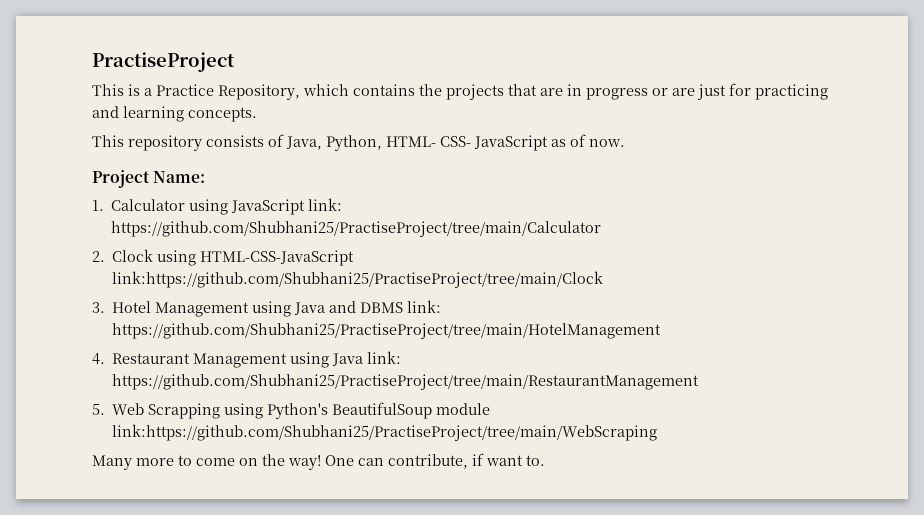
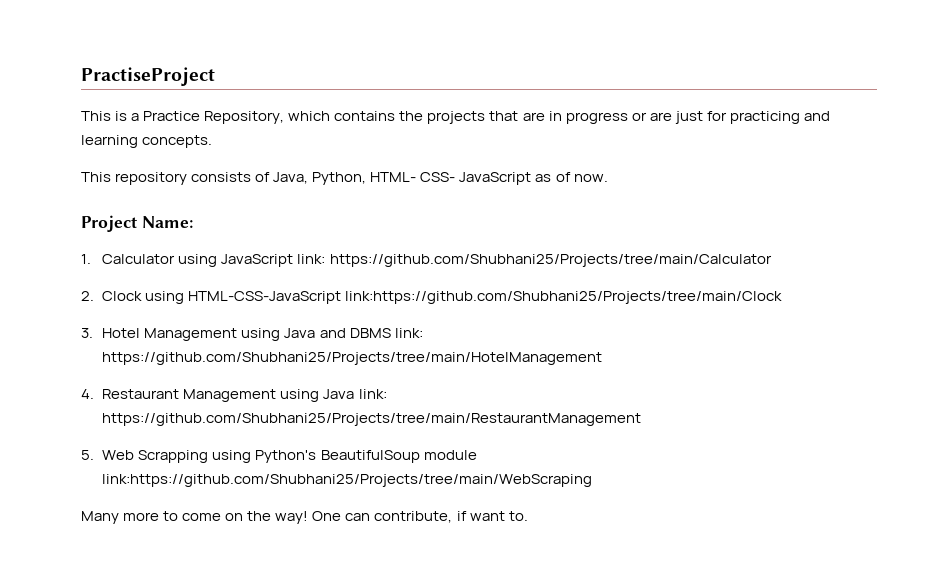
- 1. Calculator using JavaScript link: https://github.com/Shubhani25/PractiseProject/tree/main/Calculator
+ 1. Calculator using JavaScript link: https://github.com/Shubhani25/Projects/tree/main/Calculator
- 2. Clock using HTML-CSS-JavaScript link:https://github.com/Shubhani25/PractiseProject/tree/main/Clock
+ 2. Clock using HTML-CSS-JavaScript link:https://github.com/Shubhani25/Projects/tree/main/Clock
- 3. Hotel Management using Java and DBMS link: https://github.com/Shubhani25/PractiseProject/tree/main/HotelManagement
+ 3. Hotel Management using Java and DBMS link: https://github.com/Shubhani25/Projects/tree/main/HotelManagement
- 4. Restaurant Management using Java link: https://github.com/Shubhani25/PractiseProject/tree/main/RestaurantManagement
+ 4. Restaurant Management using Java link: https://github.com/Shubhani25/Projects/tree/main/RestaurantManagement
- 5. Web Scrapping using Python's BeautifulSoup module link:https://github.com/Shubhani25/PractiseProject/tree/main/WebScraping
+ 5. Web Scrapping using Python's BeautifulSoup module link:https://github.com/Shubhani25/Projects/tree/main/WebScraping

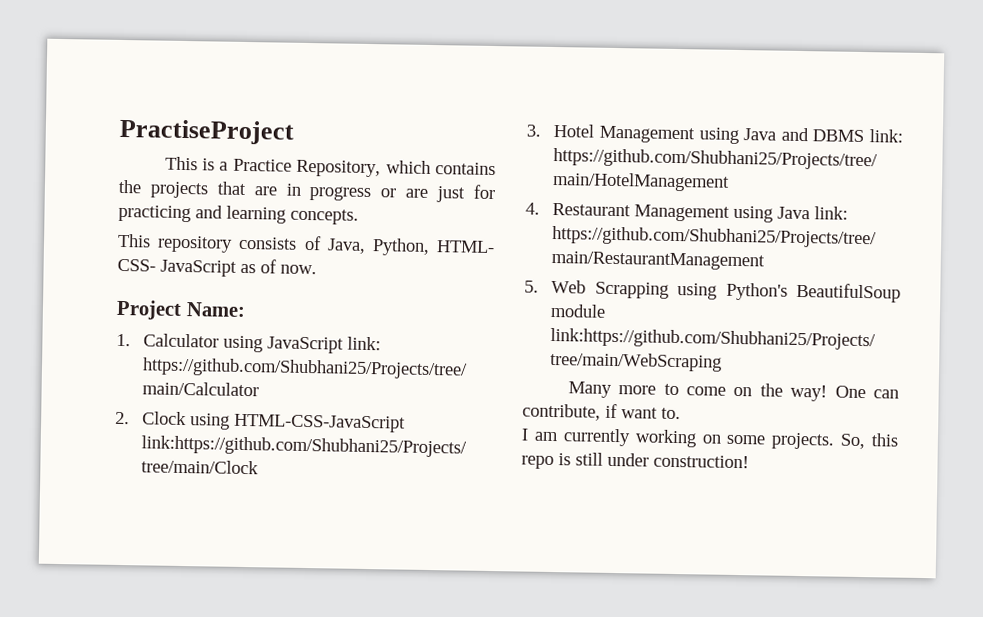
+ I am currently working on some projects. So, this repo is still under construction!

